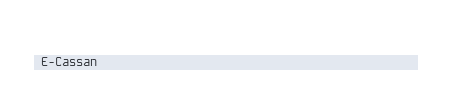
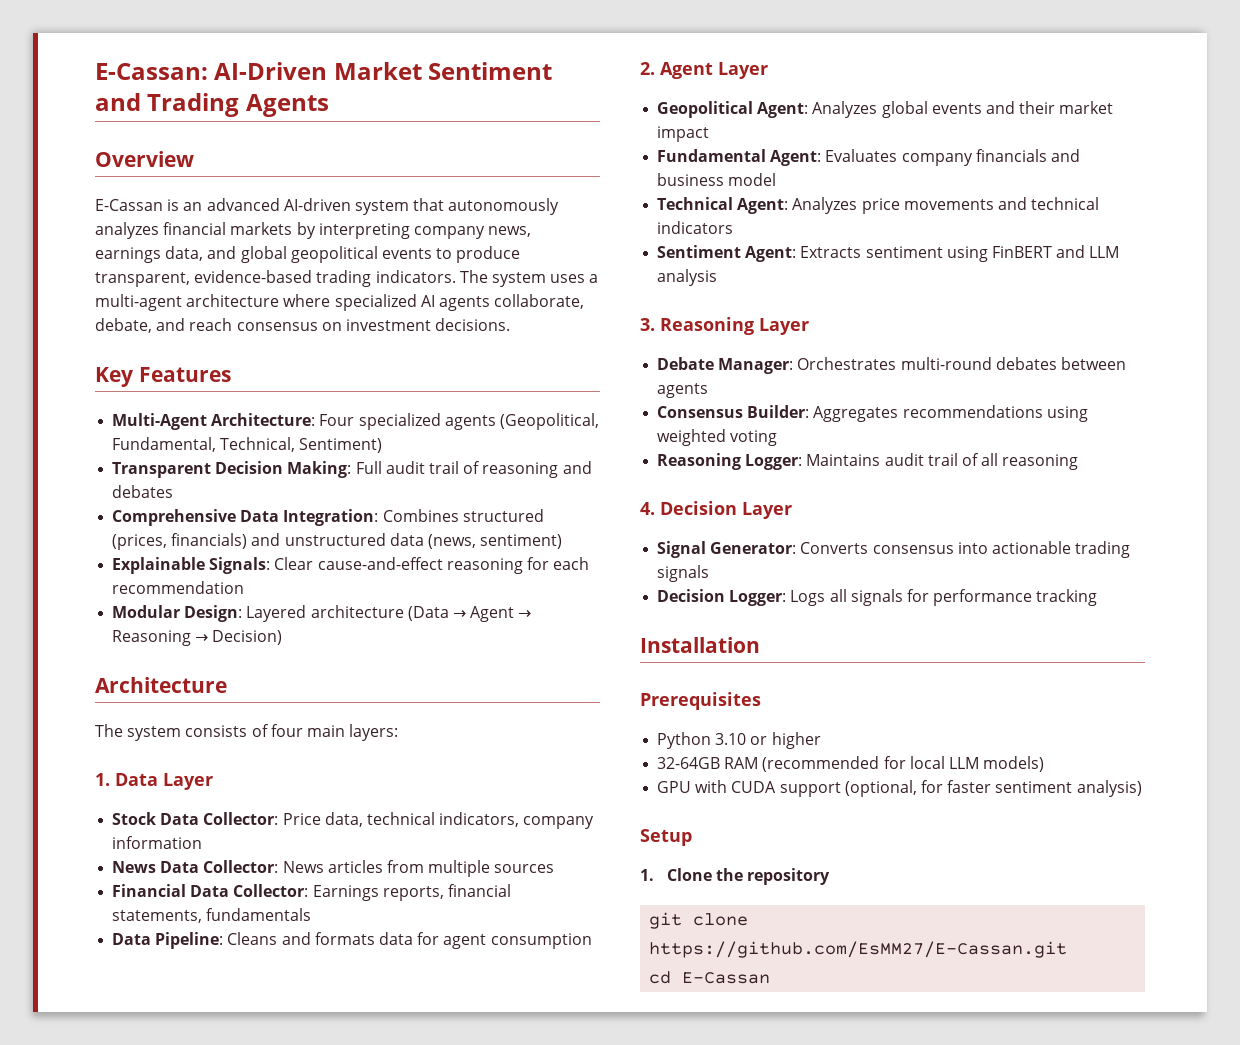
- E-Cassan
+ E-Cassan: AI-Driven Market Sentiment and Trading Agents
+ Overview
+ E-Cassan is an advanced AI-driven system that autonomously analyzes financial markets by interpreting company news, earnings data, and global geopolitical events to produce transparent, evidence-based trading indicators. The system uses a multi-agent architecture where specialized AI agents collaborate, debate, and reach consensus on investment decisions.
+ Key Features
+ Multi-Agent Architecture: Four specialized agents (Geopolitical, Fundamental, Technical, Sentiment)
+ Transparent Decision Making: Full audit trail of reasoning and debates
+ Comprehensive Data Integration: Combines structured (prices, financials) and unstructured data (news, sentiment)
+ Explainable Signals: Clear cause-and-effect reasoning for each recommendation
+ Modular Design: Layered architecture (Data → Agent → Reasoning → Decision)
+ Architecture
+ The system consists of four main layers:
+ 1. Data Layer
+ Stock Data Collector: Price data, technical indicators, company information
+ News Data Collector: News articles from multiple sources
+ Financial Data Collector: Earnings reports, financial statements, fundamentals
+ Data Pipeline: Cleans and formats data for agent consumption
+ 2. Agent Layer
+ Geopolitical Agent: Analyzes global events and their market impact
+ Fundamental Agent: Evaluates company financials and business model
+ Technical Agent: Analyzes price movements and technical indicators
+ Sentiment Agent: Extracts sentiment using FinBERT and LLM analysis
+ 3. Reasoning Layer
+ Debate Manager: Orchestrates multi-round debates between agents
+ Consensus Builder: Aggregates recommendations using weighted voting
+ Reasoning Logger: Maintains audit trail of all reasoning
+ 4. Decision Layer
+ Signal Generator: Converts consensus into actionable trading signals
+ Decision Logger: Logs all signals for performance tracking
+ Installation
+ Prerequisites
+ Python 3.10 or higher
+ 32-64GB RAM (recommended for local LLM models)
+ GPU with CUDA support (optional, for faster sentiment analysis)
+ Setup
+ 1. Clone the repository
+ git clone https://github.com/EsMM27/E-Cassan.git
+ cd E-Cassan

